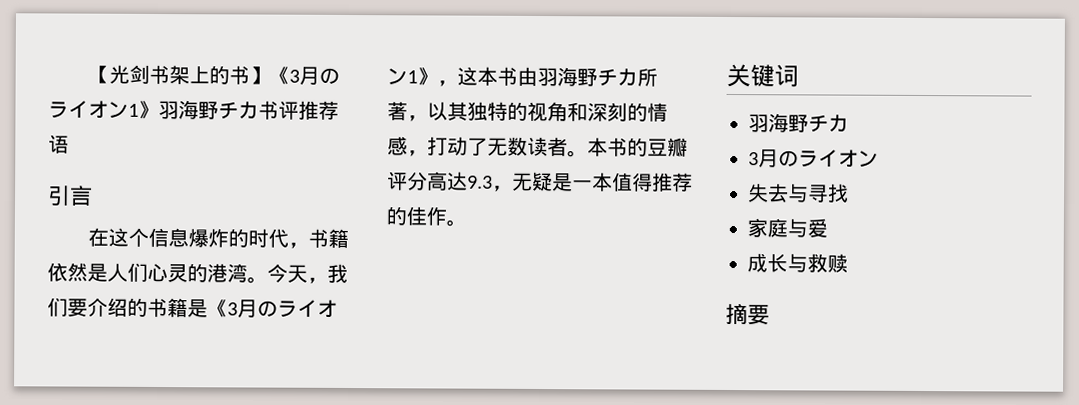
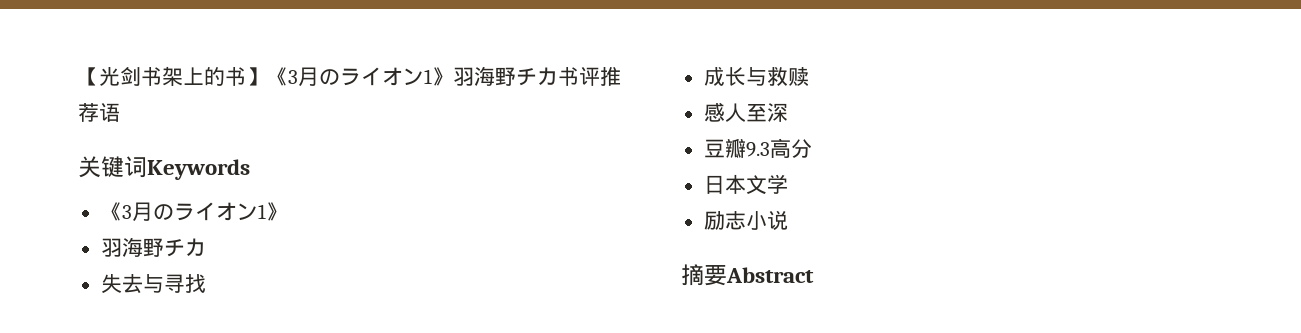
- 引言
- 在这个信息爆炸的时代，书籍依然是人们心灵的港湾。今天，我们要介绍的书籍是《3月のライオン1》，这本书由羽海野チカ所著，以其独特的视角和深刻的情感，打动了无数读者。本书的豆瓣评分高达9.3，无疑是一本值得推荐的佳作。
- 关键词
+ 关键词Keywords
+ 《3月のライオン1》
  羽海野チカ
- 3月のライオン
- 家庭与爱
+ 感人至深
+ 豆瓣9.3高分
+ 日本文学
+ 励志小说
- 摘要
+ 摘要Abstract

